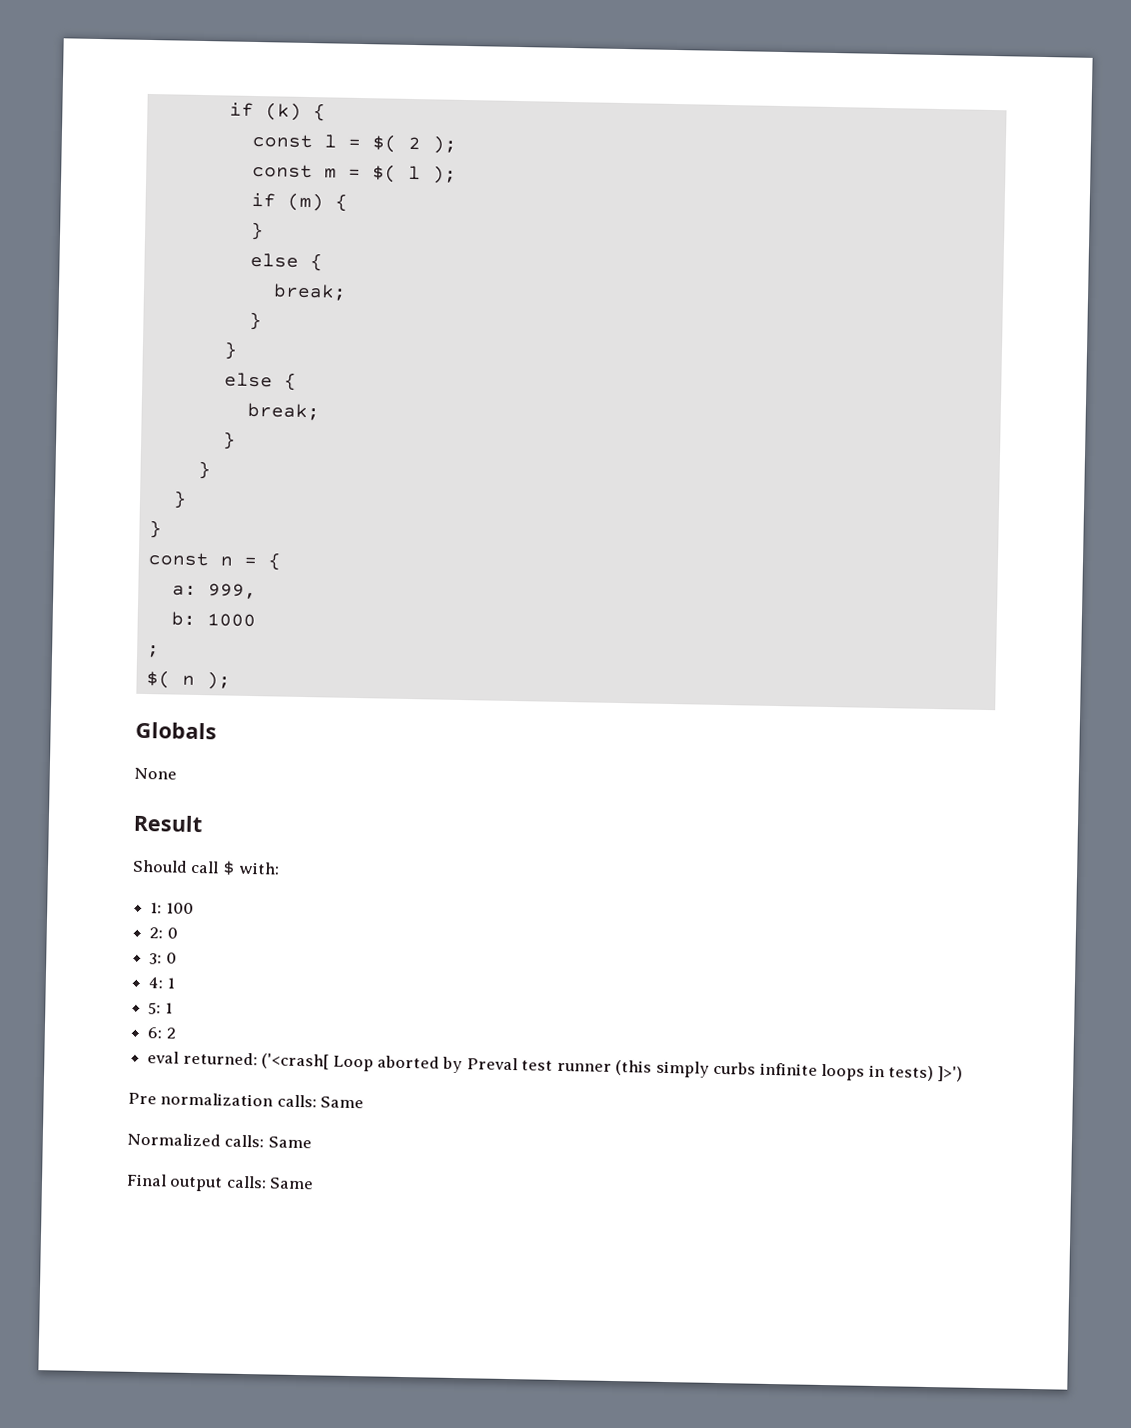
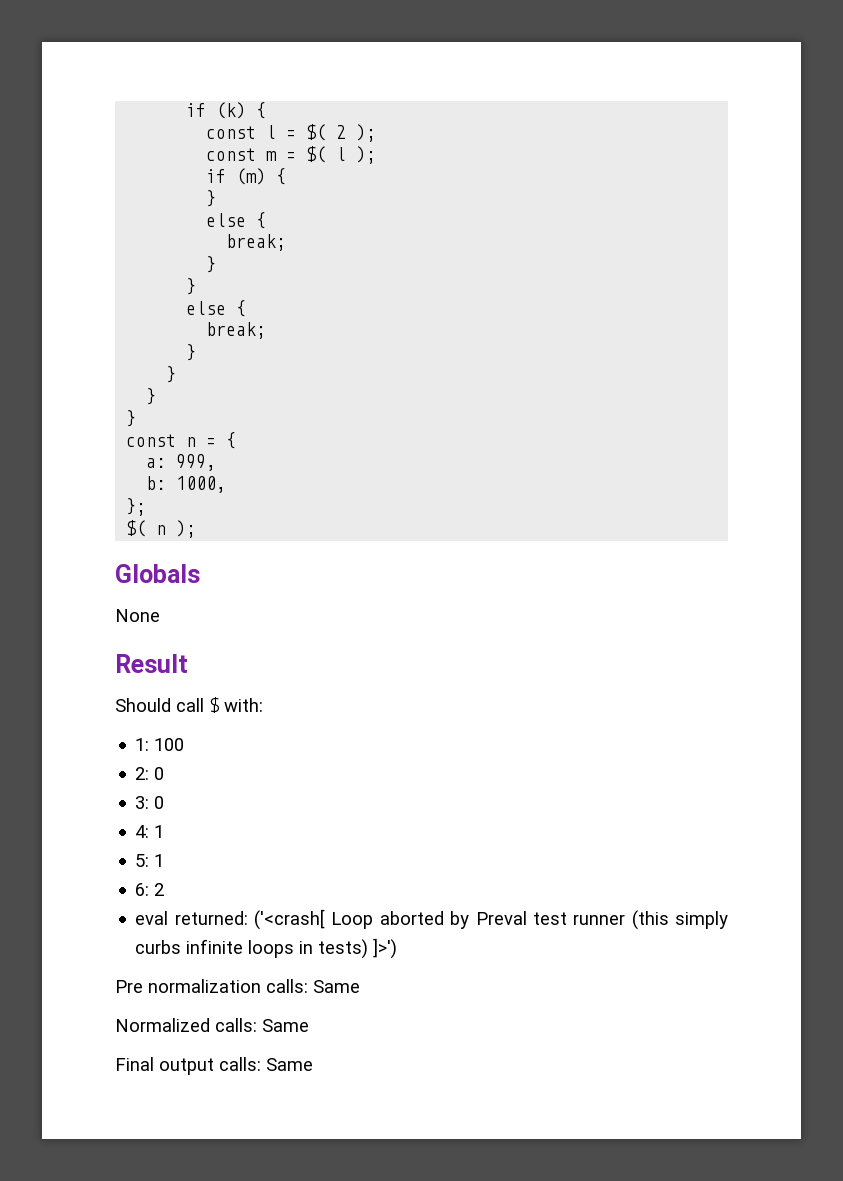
- b: 1000
- ;
+ b: 1000,
+ };

